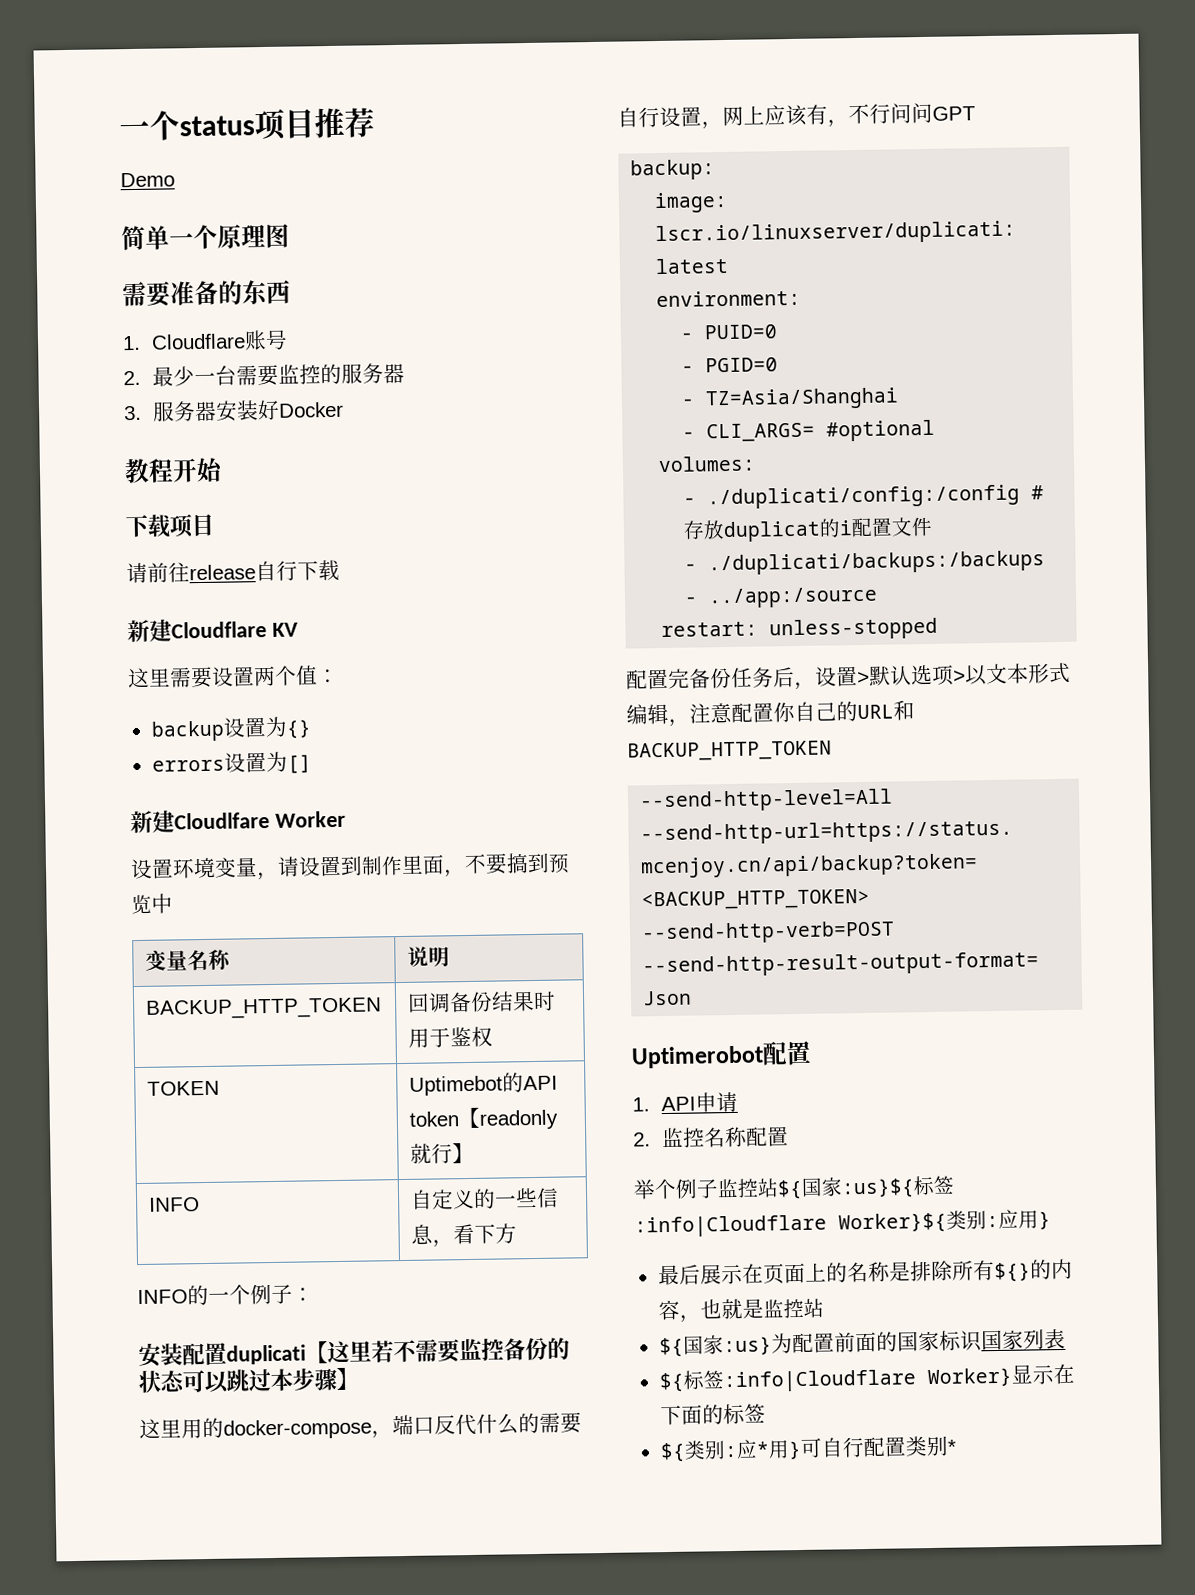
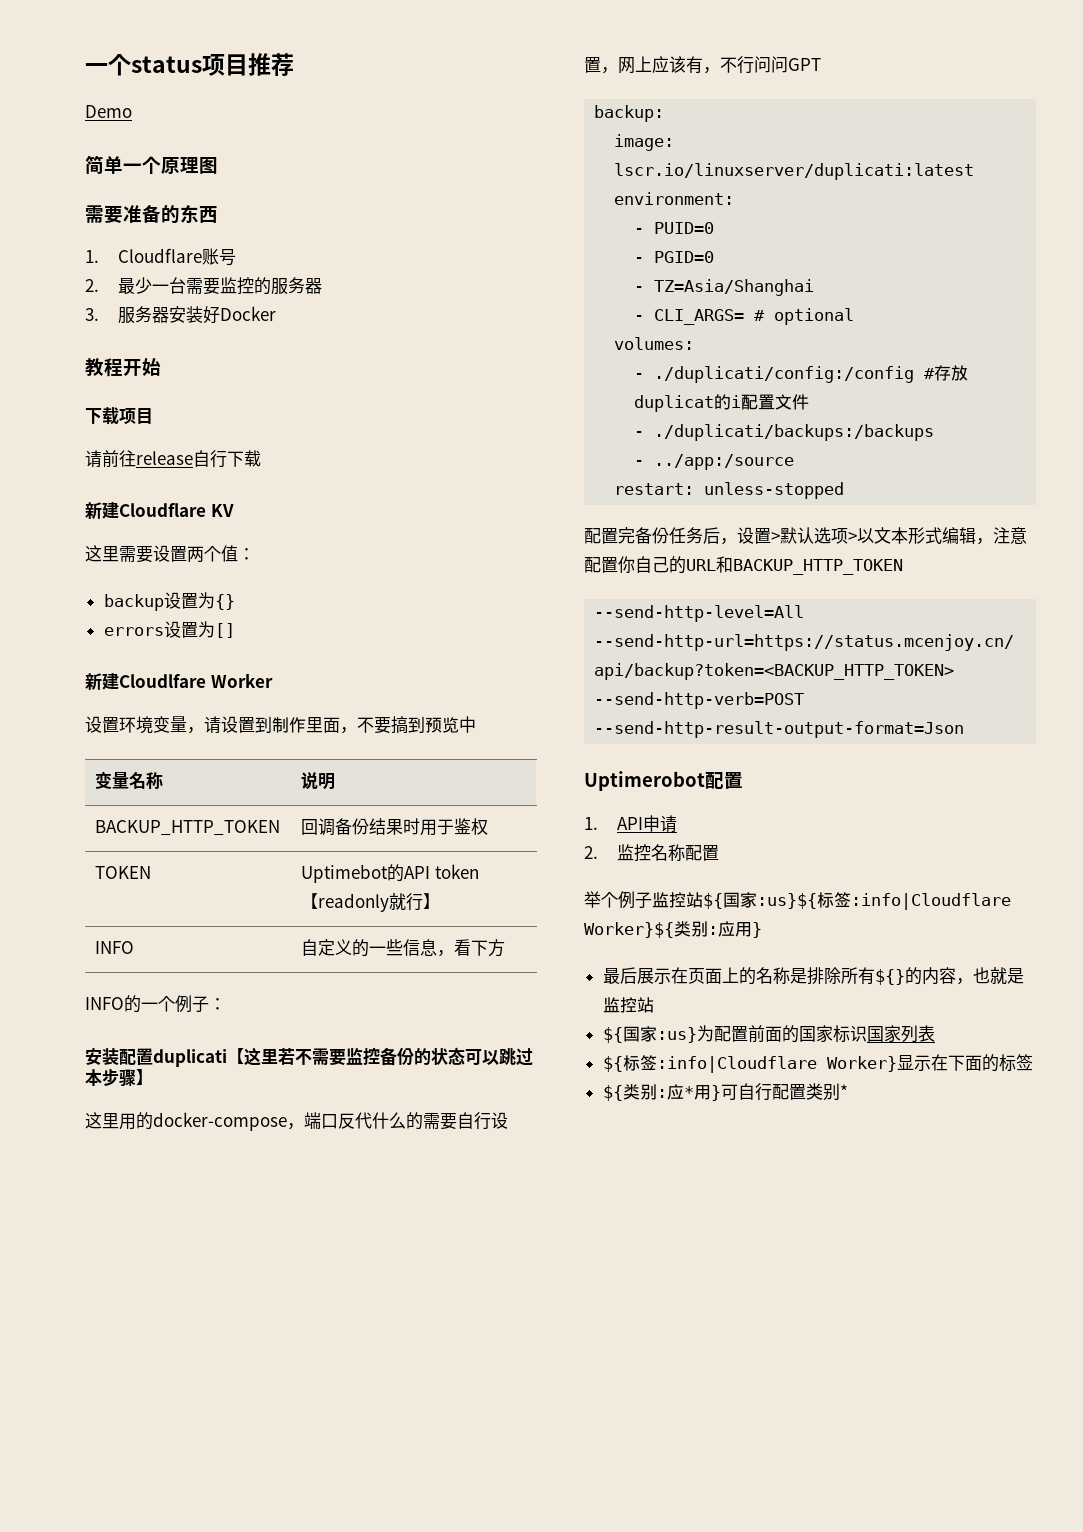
- - CLI_ARGS= #optional
+ - CLI_ARGS= # optional

